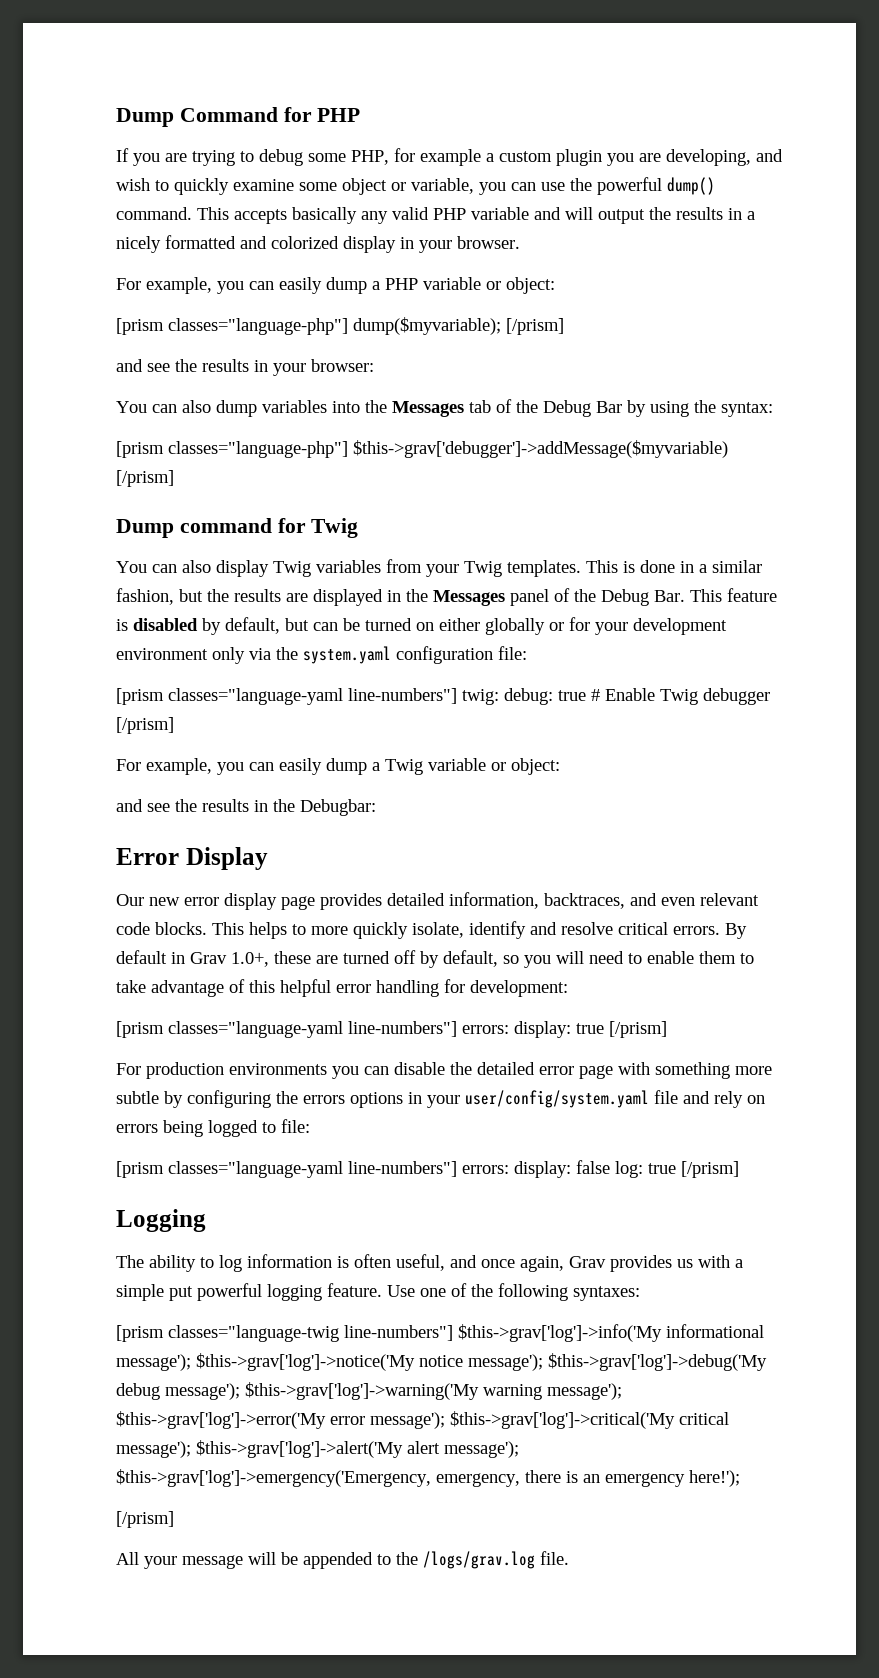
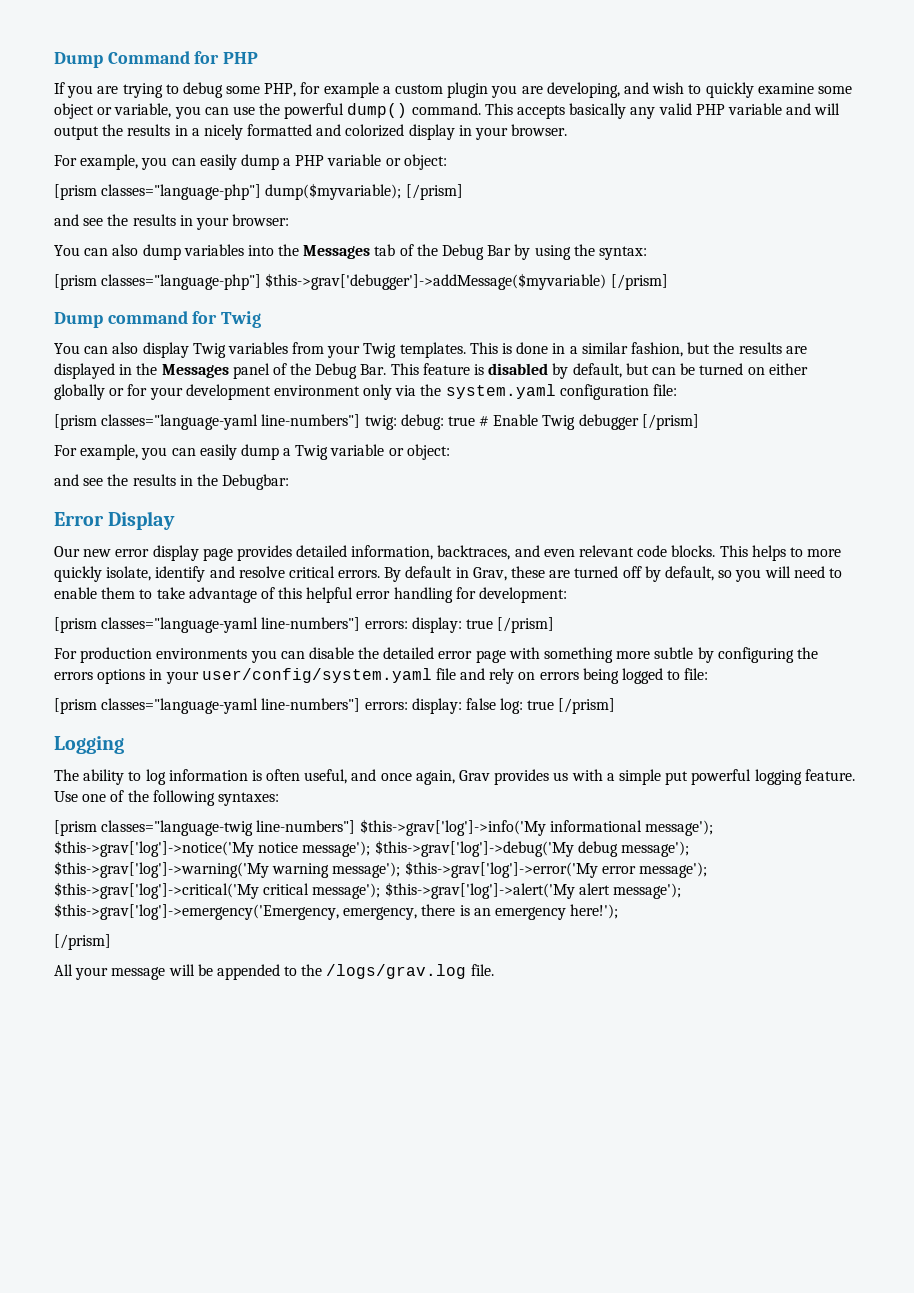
- By default in Grav 1.0+, these are turned off by default, so you will need to enable them to take advantage of this helpful error handling for development:
+ By default in Grav, these are turned off by default, so you will need to enable them to take advantage of this helpful error handling for development:

